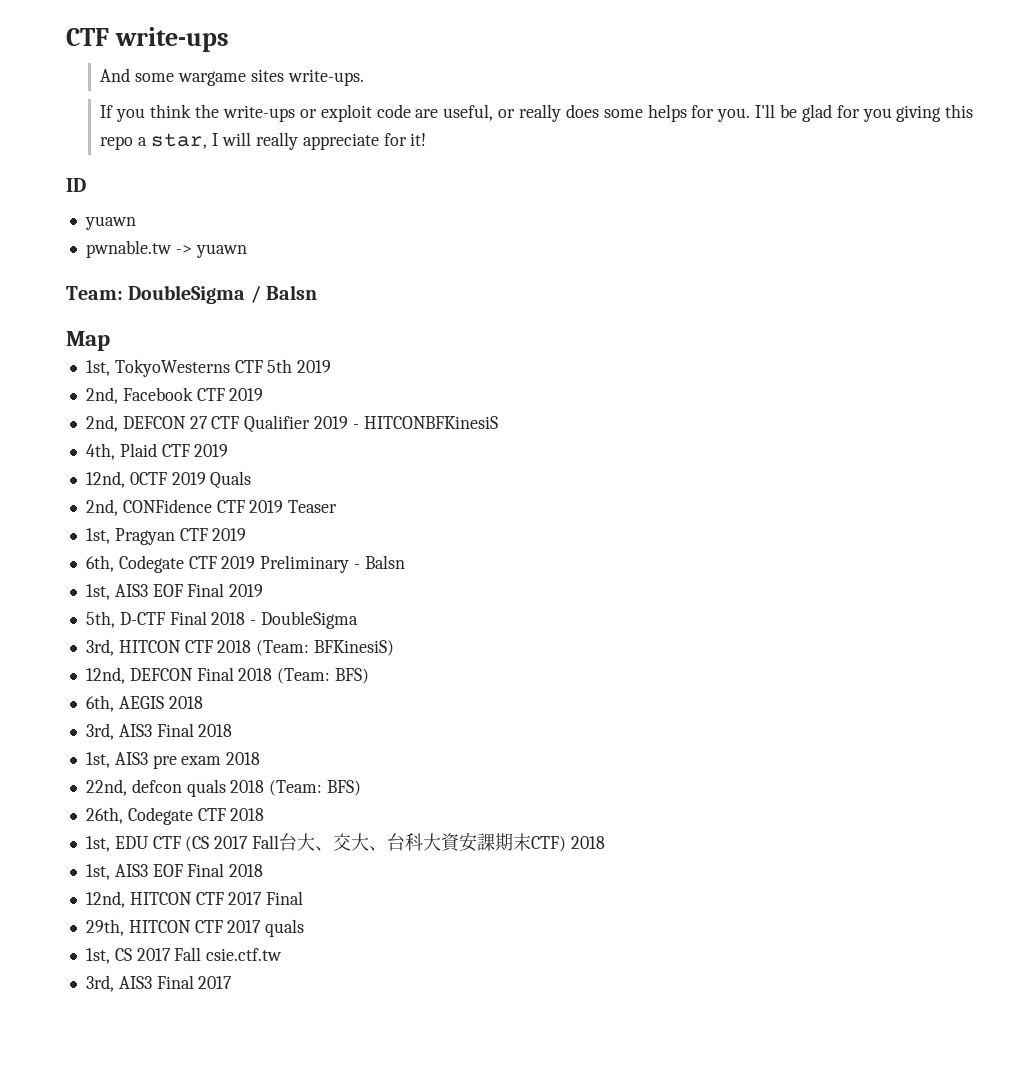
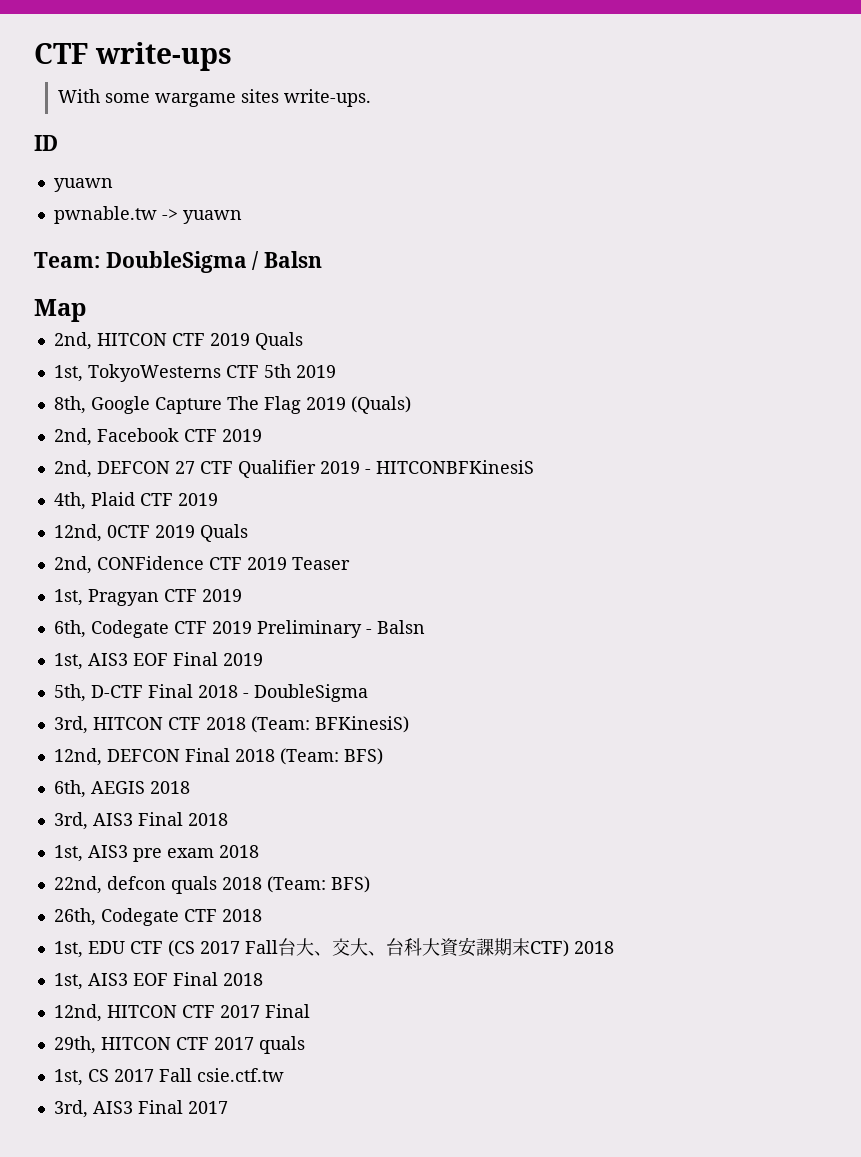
- And some wargame sites write-ups.
+ With some wargame sites write-ups.
- If you think the write-ups or exploit code are useful, or really does some helps for you. I'll be glad for you giving this repo a star, I will really appreciate for it!
+ 2nd, HITCON CTF 2019 Quals
+ 8th, Google Capture The Flag 2019 (Quals)

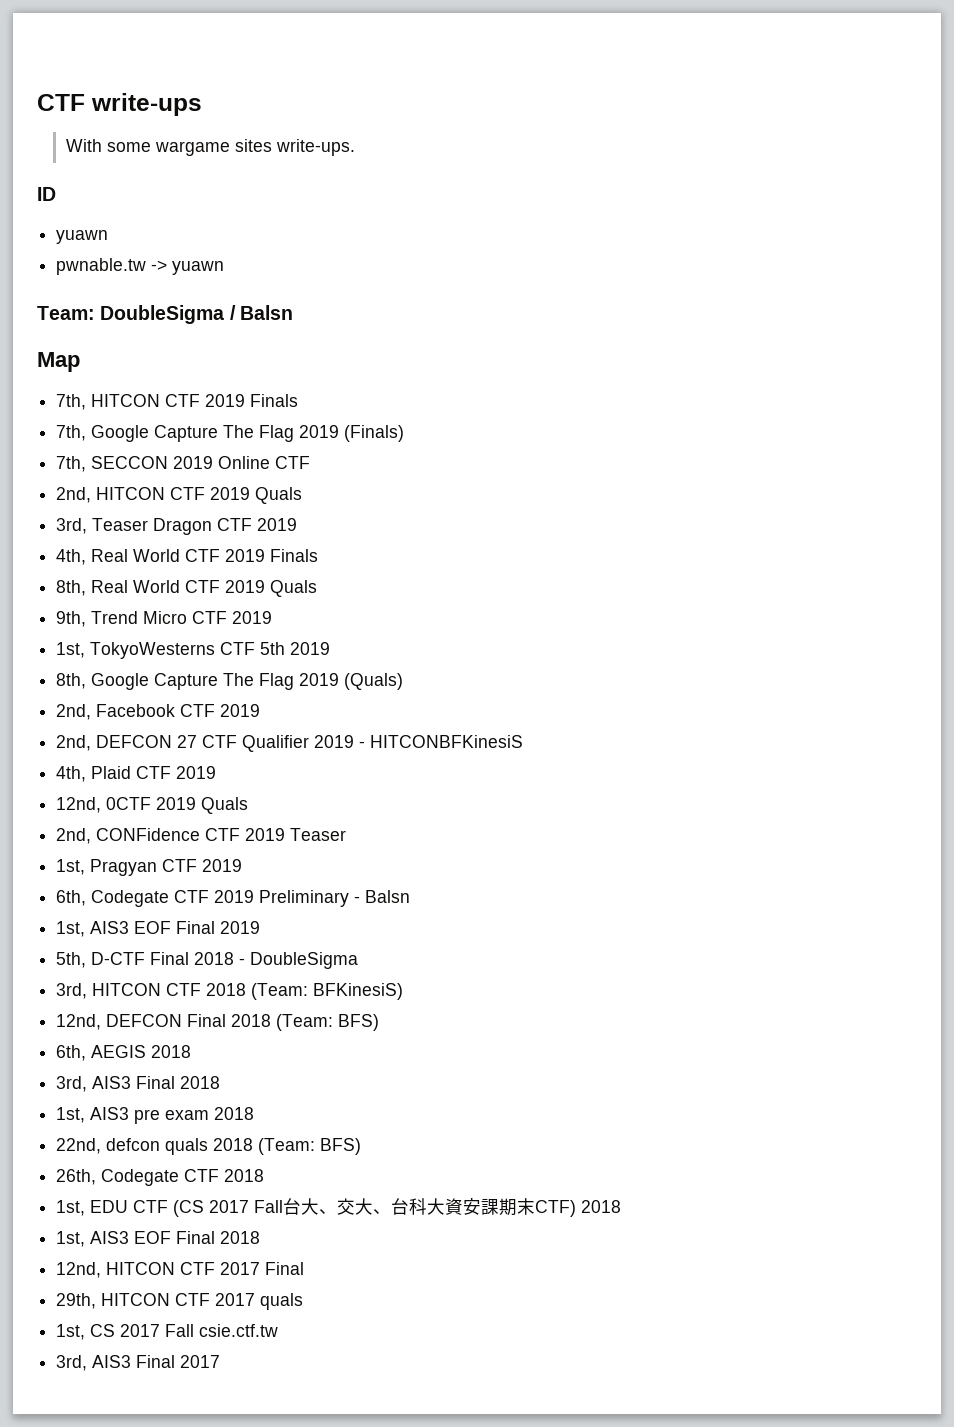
+ 7th, HITCON CTF 2019 Finals
+ 7th, Google Capture The Flag 2019 (Finals)
+ 7th, SECCON 2019 Online CTF
+ 3rd, Teaser Dragon CTF 2019
+ 4th, Real World CTF 2019 Finals
+ 8th, Real World CTF 2019 Quals
+ 9th, Trend Micro CTF 2019

